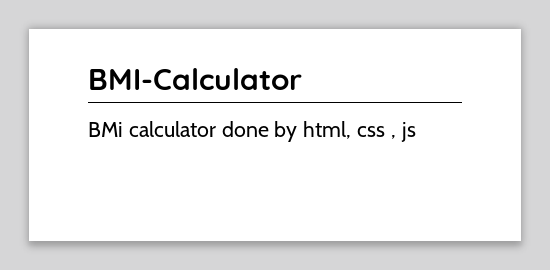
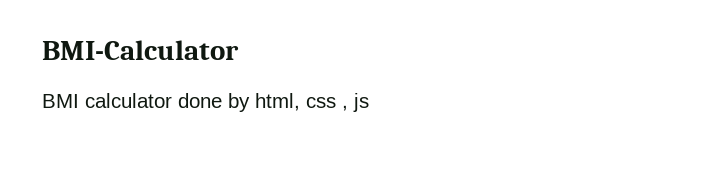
- BMi calculator done by html, css , js
+ BMI calculator done by html, css , js

